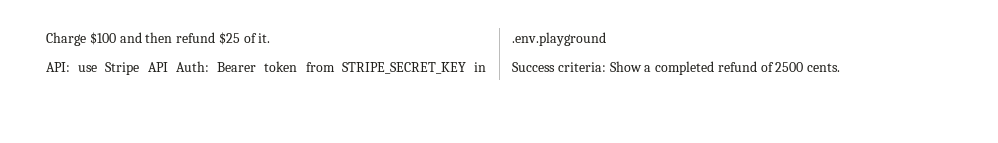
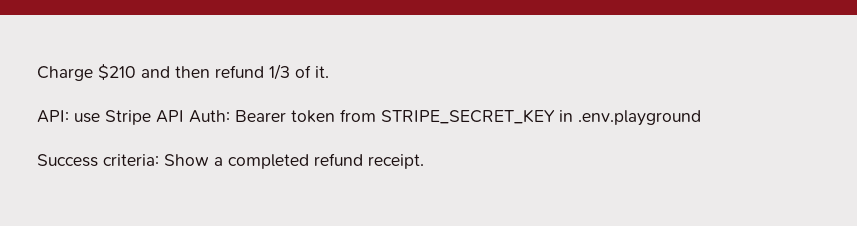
- Charge $100 and then refund $25 of it.
+ Charge $210 and then refund 1/3 of it.
- Success criteria: Show a completed refund of 2500 cents.
+ Success criteria: Show a completed refund receipt.

